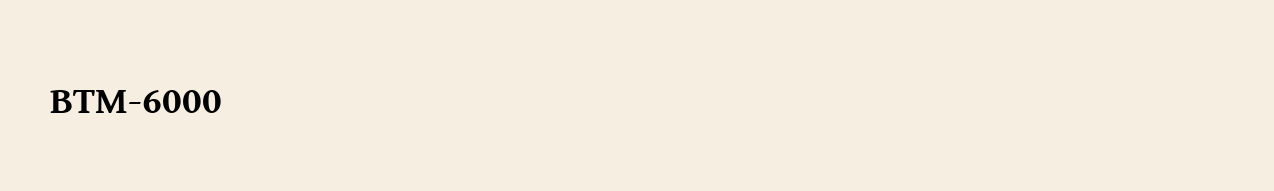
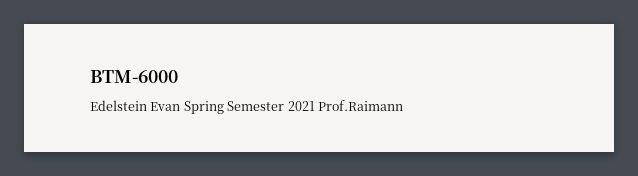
+ Edelstein Evan Spring Semester 2021 Prof.Raimann

